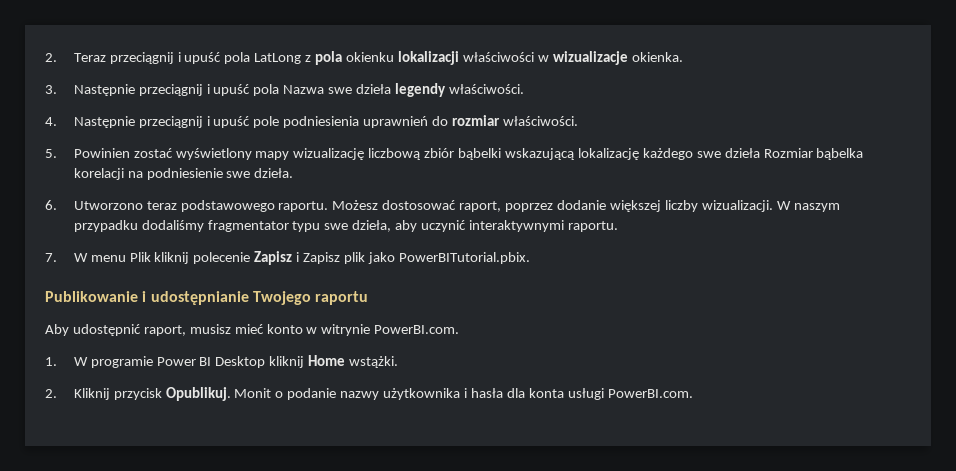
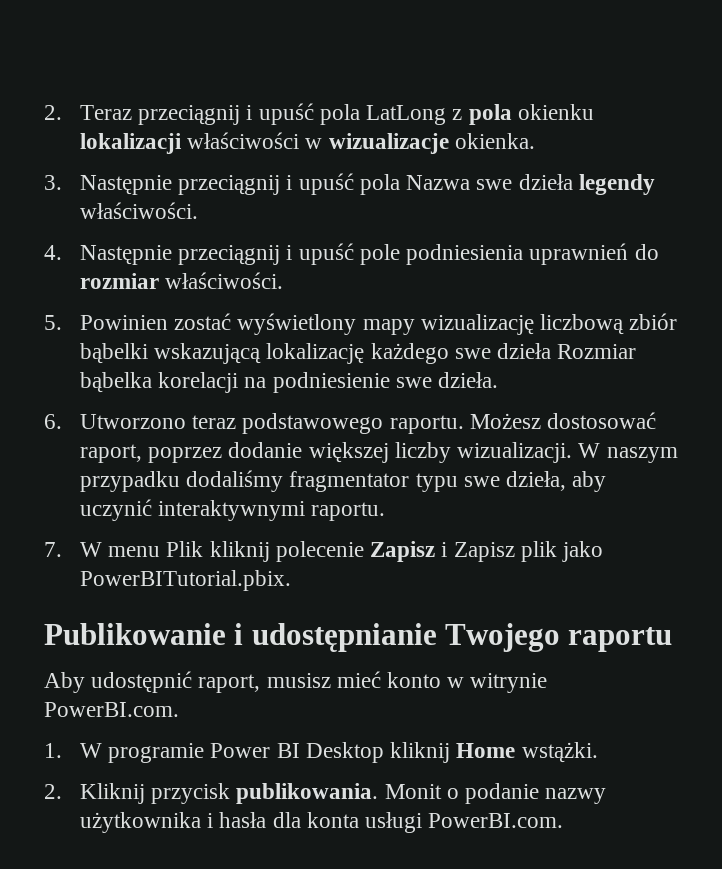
- 2. Kliknij przycisk Opublikuj.
+ 2. Kliknij przycisk publikowania.

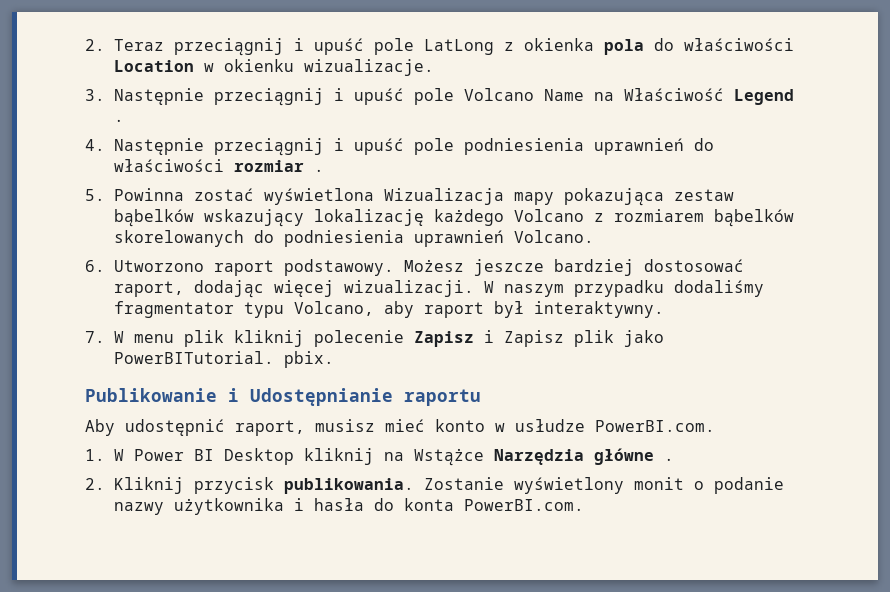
- 2. Teraz przeciągnij i upuść pola LatLong z pola okienku lokalizacji właściwości w wizualizacje okienka.
+ 2. Teraz przeciągnij i upuść pole LatLong z okienka pola do właściwości Location w okienku wizualizacje.
- 3. Następnie przeciągnij i upuść pola Nazwa swe dzieła legendy właściwości.
+ 3. Następnie przeciągnij i upuść pole Volcano Name na Właściwość Legend .
- 4. Następnie przeciągnij i upuść pole podniesienia uprawnień do rozmiar właściwości.
- 5. Powinien zostać wyświetlony mapy wizualizację liczbową zbiór bąbelki wskazującą lokalizację każdego swe dzieła Rozmiar bąbelka korelacji na podniesienie swe dzieła.
- 6. Utworzono teraz podstawowego raportu. Możesz dostosować raport, poprzez dodanie większej liczby wizualizacji.
+ 4. Następnie przeciągnij i upuść pole podniesienia uprawnień do właściwości rozmiar .
+ 5. Powinna zostać wyświetlona Wizualizacja mapy pokazująca zestaw bąbelków wskazujący lokalizację każdego Volcano z rozmiarem bąbelków skorelowanych do podniesienia uprawnień Volcano.
+ 6. Utworzono raport podstawowy. Możesz jeszcze bardziej dostosować raport, dodając więcej wizualizacji.
- W naszym przypadku dodaliśmy fragmentator typu swe dzieła, aby uczynić interaktywnymi raportu.
+ W naszym przypadku dodaliśmy fragmentator typu Volcano, aby raport był interaktywny.
- 7. W menu Plik kliknij polecenie Zapisz i Zapisz plik jako PowerBITutorial.pbix.
+ 7. W menu plik kliknij polecenie Zapisz i Zapisz plik jako PowerBITutorial. pbix.
- Publikowanie i udostępnianie Twojego raportu
+ Publikowanie i Udostępnianie raportu
- Aby udostępnić raport, musisz mieć konto w witrynie PowerBI.com.
+ Aby udostępnić raport, musisz mieć konto w usłudze PowerBI.com.
- 1. W programie Power BI Desktop kliknij Home wstążki.
+ 1. W Power BI Desktop kliknij na Wstążce Narzędzia główne .
- Monit o podanie nazwy użytkownika i hasła dla konta usługi PowerBI.com.
+ Zostanie wyświetlony monit o podanie nazwy użytkownika i hasła do konta PowerBI.com.

